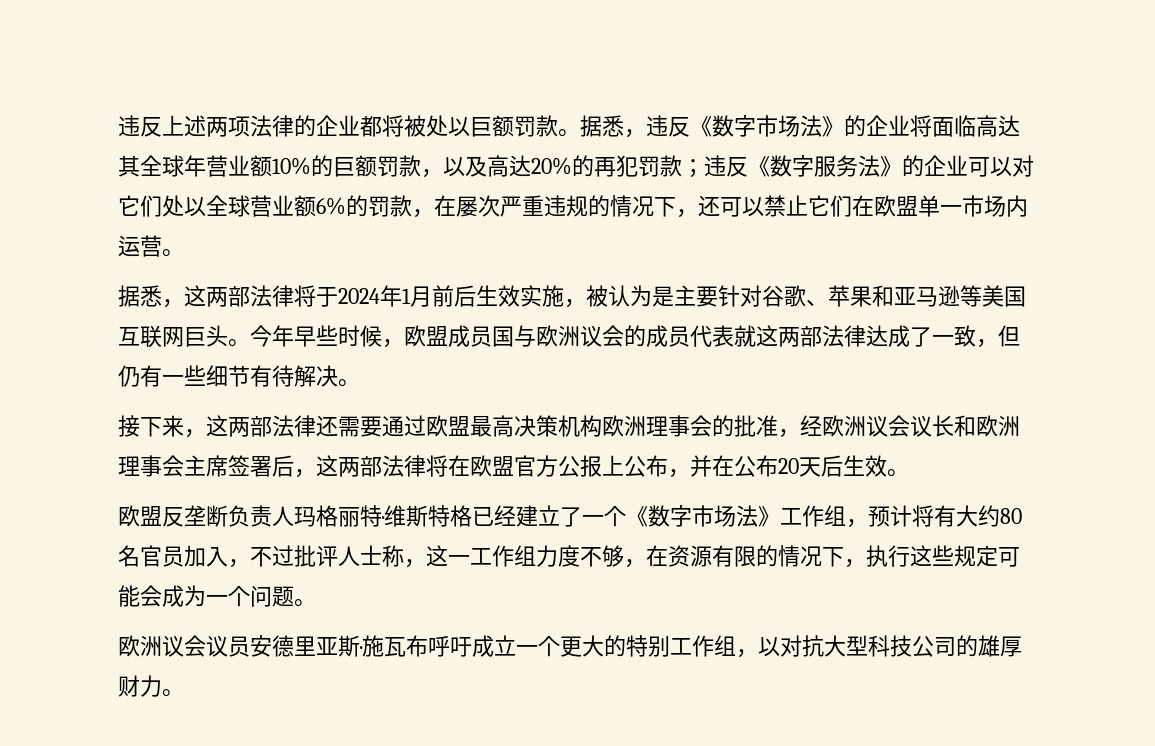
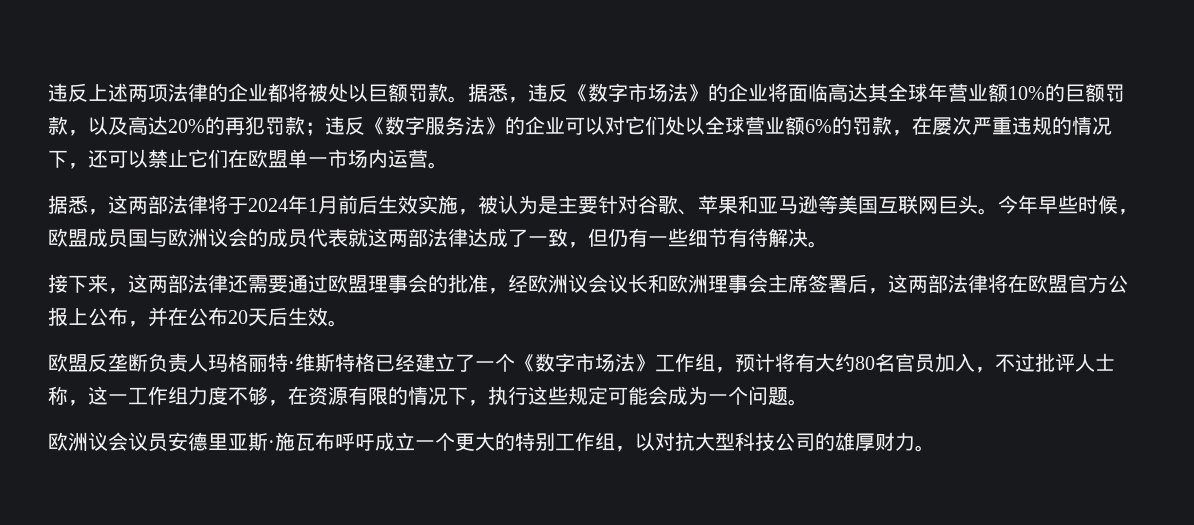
- 接下来，这两部法律还需要通过欧盟最高决策机构欧洲理事会的批准，经欧洲议会议长和欧洲理事会主席签署后，这两部法律将在欧盟官方公报上公布，并在公布20天后生效。
+ 接下来，这两部法律还需要通过欧盟理事会的批准，经欧洲议会议长和欧洲理事会主席签署后，这两部法律将在欧盟官方公报上公布，并在公布20天后生效。

